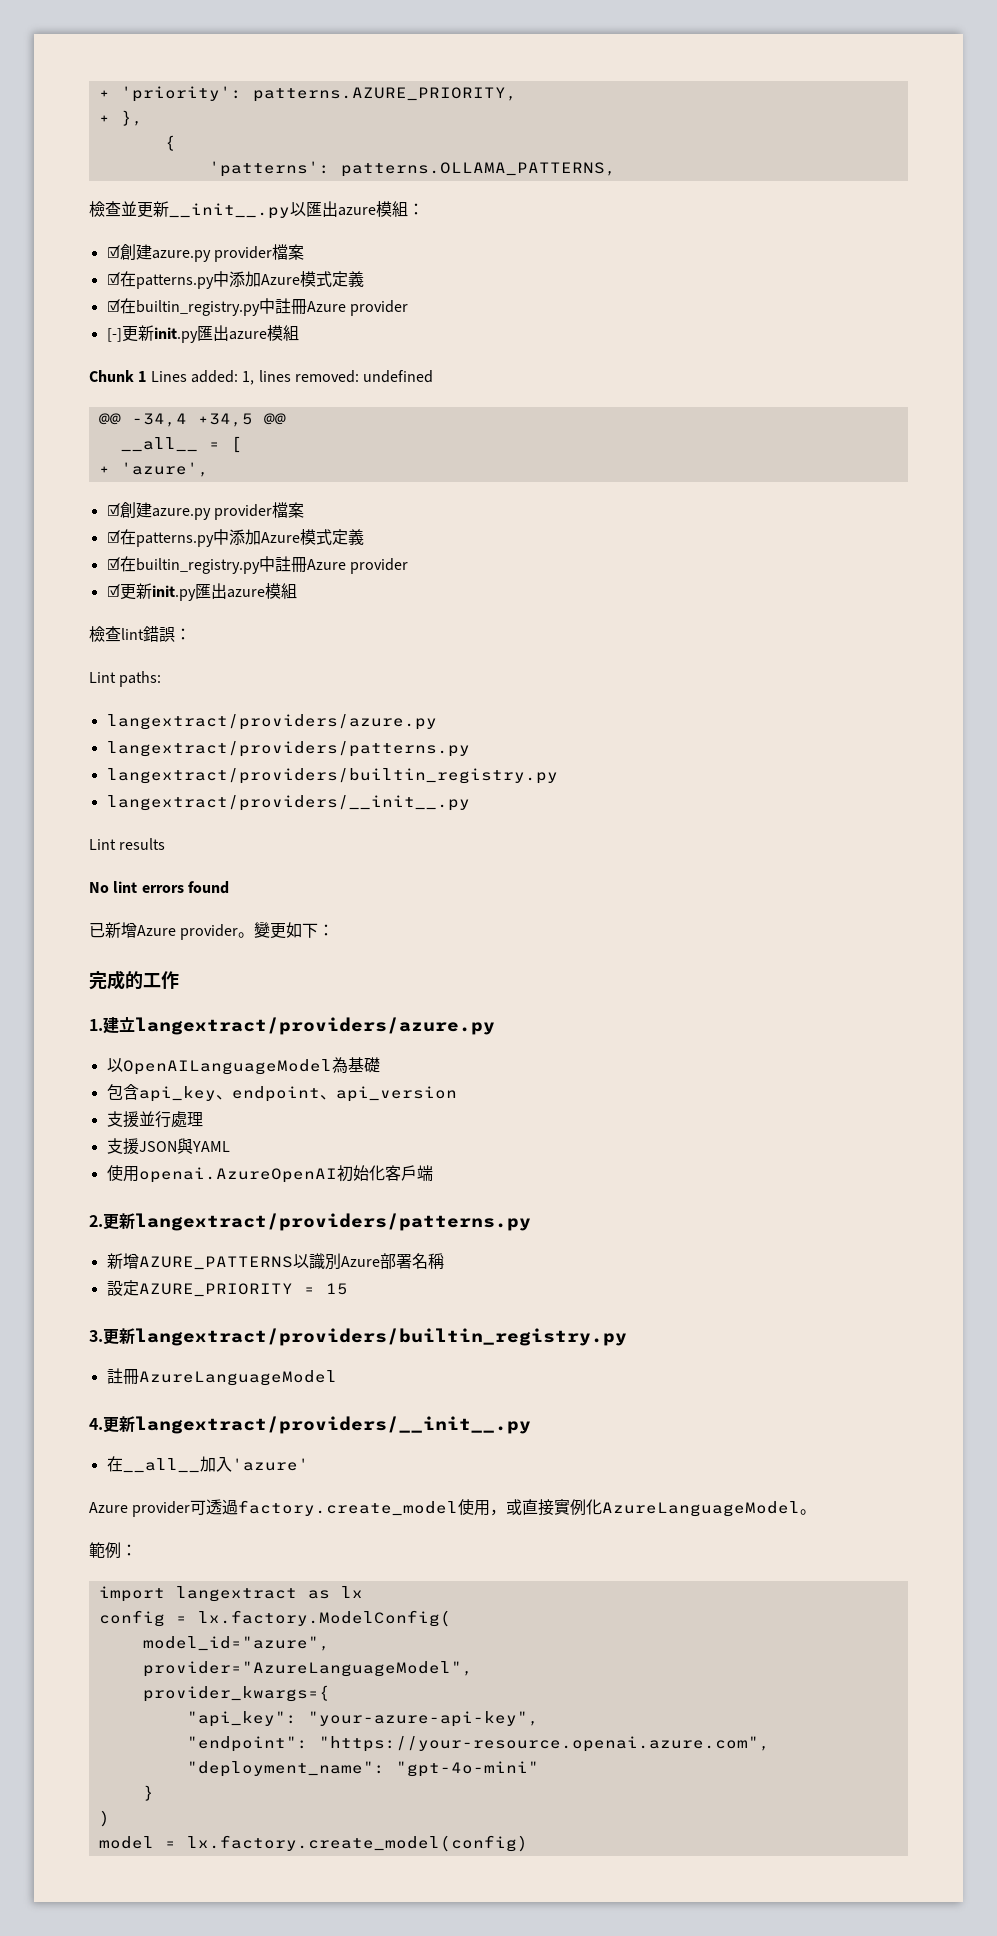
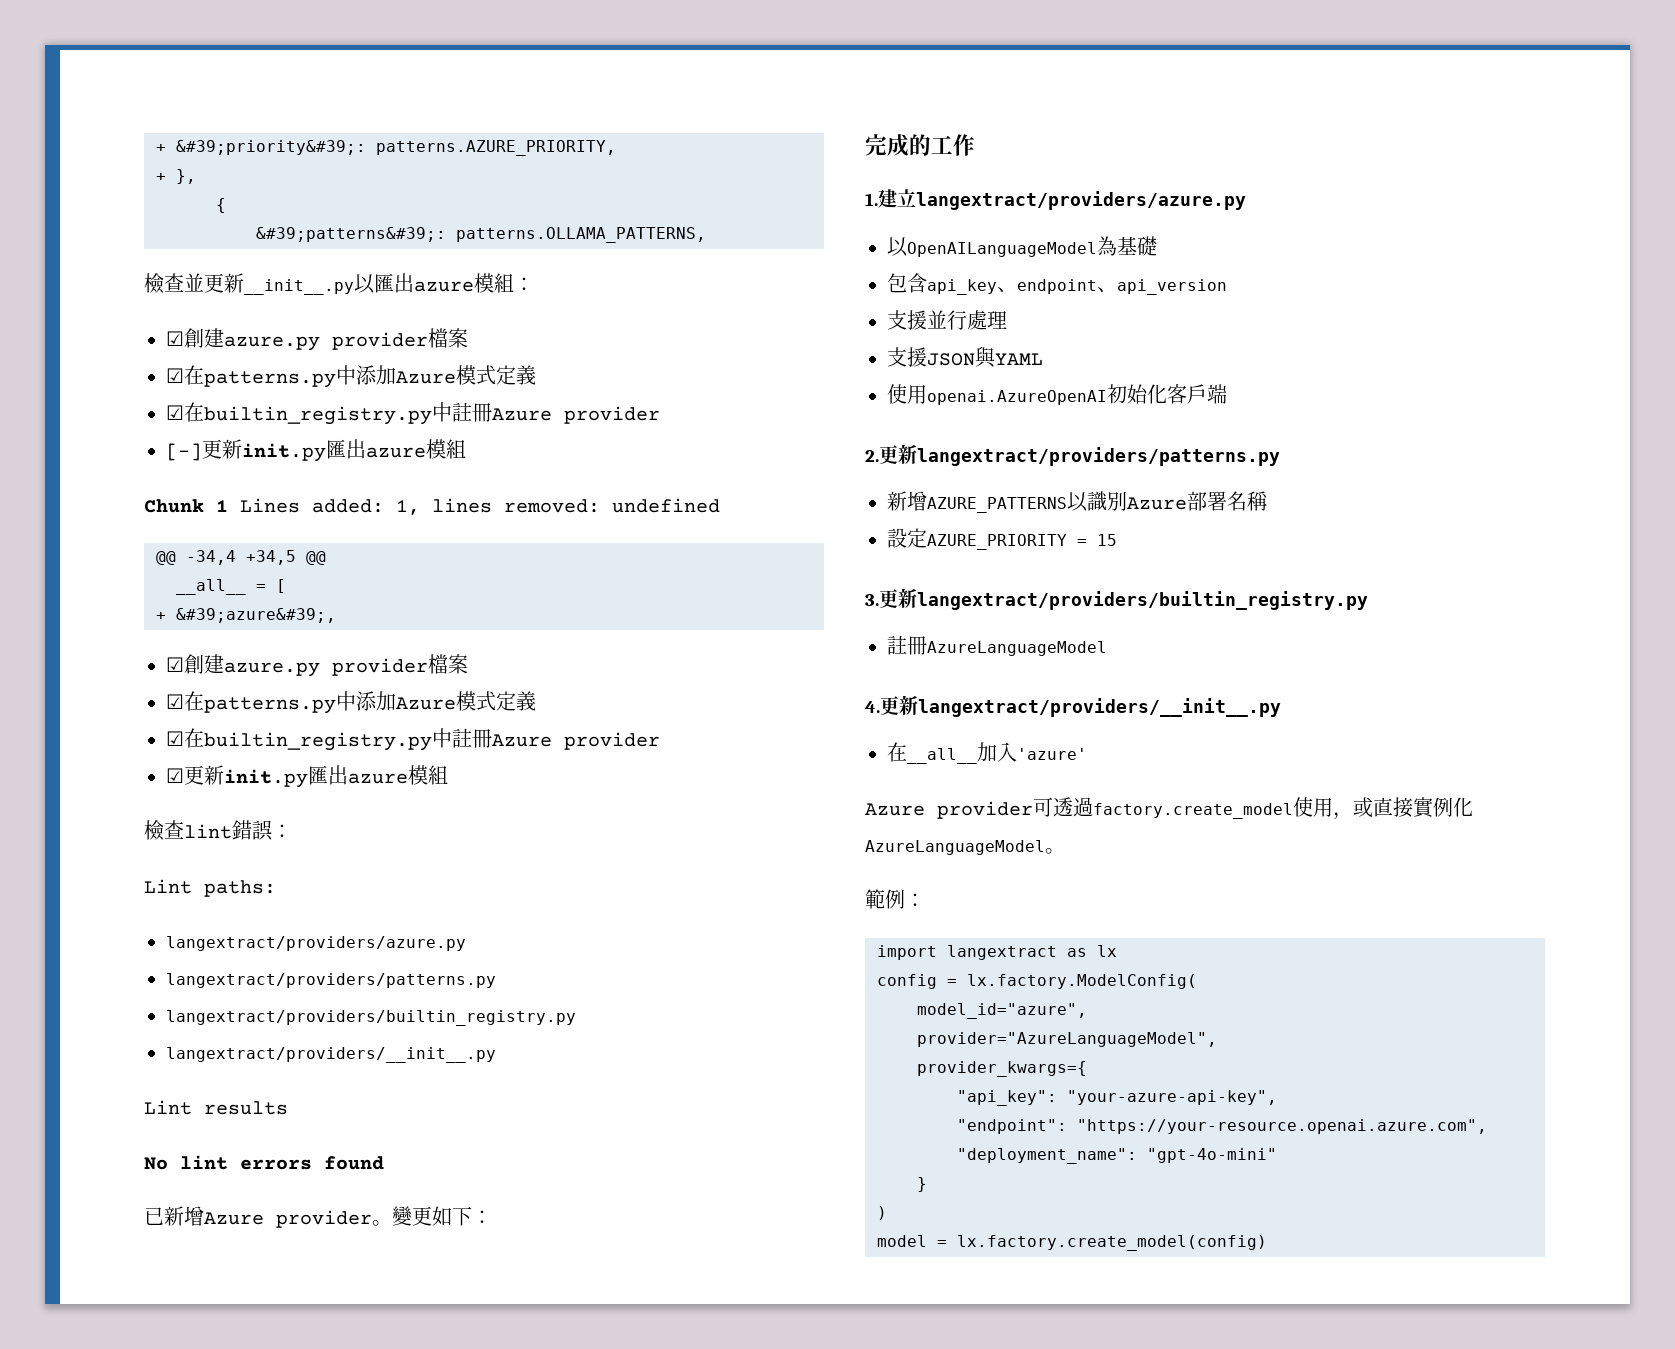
- + 'priority': patterns.AZURE_PRIORITY,
+ + &#39;priority&#39;: patterns.AZURE_PRIORITY,
- 'patterns': patterns.OLLAMA_PATTERNS,
+ &#39;patterns&#39;: patterns.OLLAMA_PATTERNS,
- + 'azure',
+ + &#39;azure&#39;,

